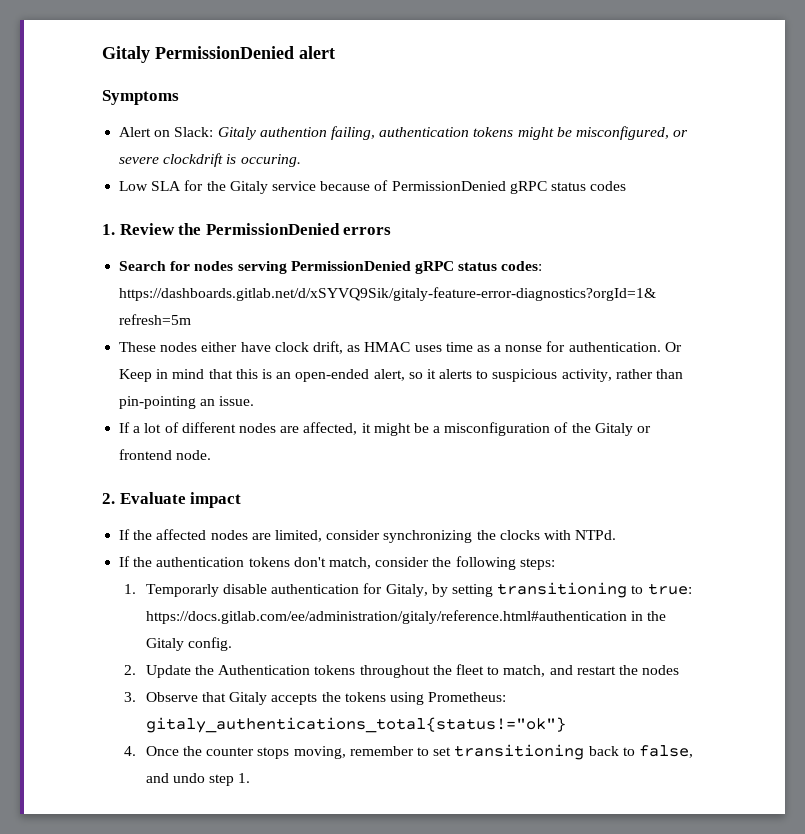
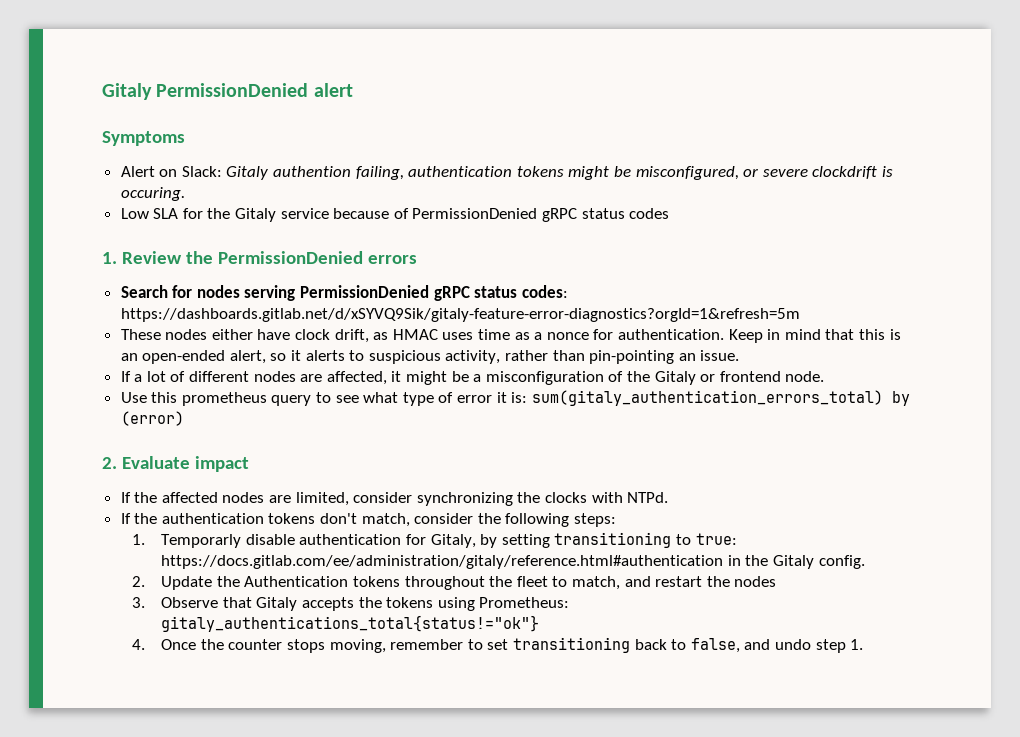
- These nodes either have clock drift, as HMAC uses time as a nonse for authentication.
+ These nodes either have clock drift, as HMAC uses time as a nonce for authentication.
- Or Keep in mind that this is an open-ended alert, so it alerts to suspicious activity, rather than pin-pointing an issue.
+ Keep in mind that this is an open-ended alert, so it alerts to suspicious activity, rather than pin-pointing an issue.
+ Use this prometheus query to see what type of error it is: sum(gitaly_authentication_errors_total) by (error)

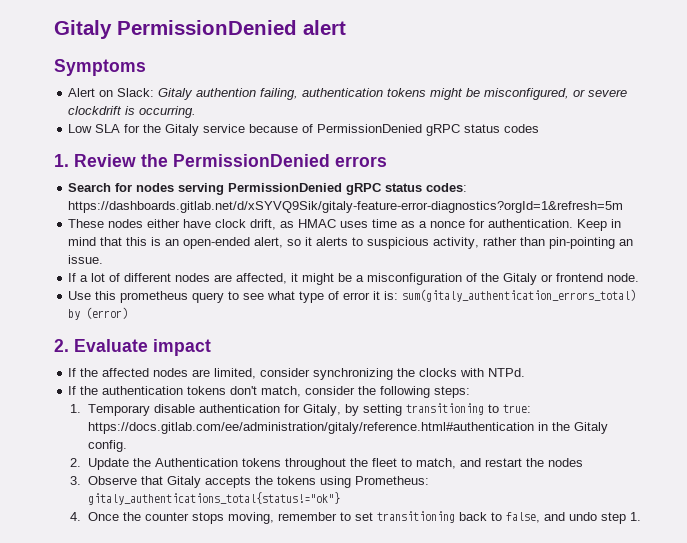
- Alert on Slack: Gitaly authention failing, authentication tokens might be misconfigured, or severe clockdrift is occuring.
+ Alert on Slack: Gitaly authention failing, authentication tokens might be misconfigured, or severe clockdrift is occurring.
- 1. Temporarly disable authentication for Gitaly, by setting transitioning to true: https://docs.gitlab.com/ee/administration/gitaly/reference.html#authentication in the Gitaly config.
+ 1. Temporary disable authentication for Gitaly, by setting transitioning to true: https://docs.gitlab.com/ee/administration/gitaly/reference.html#authentication in the Gitaly config.

